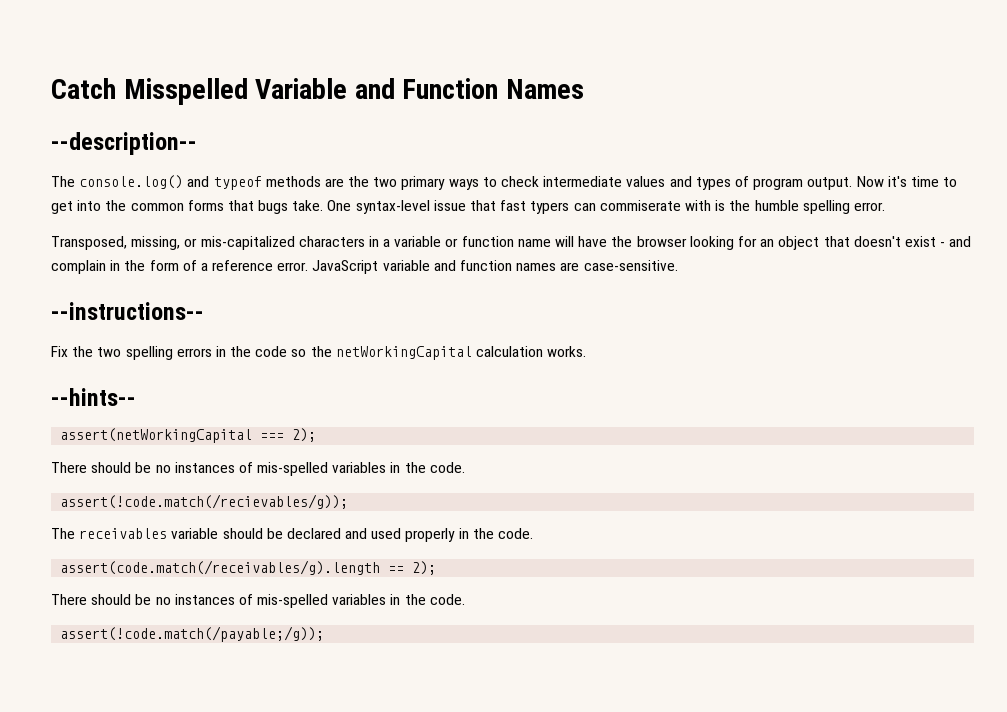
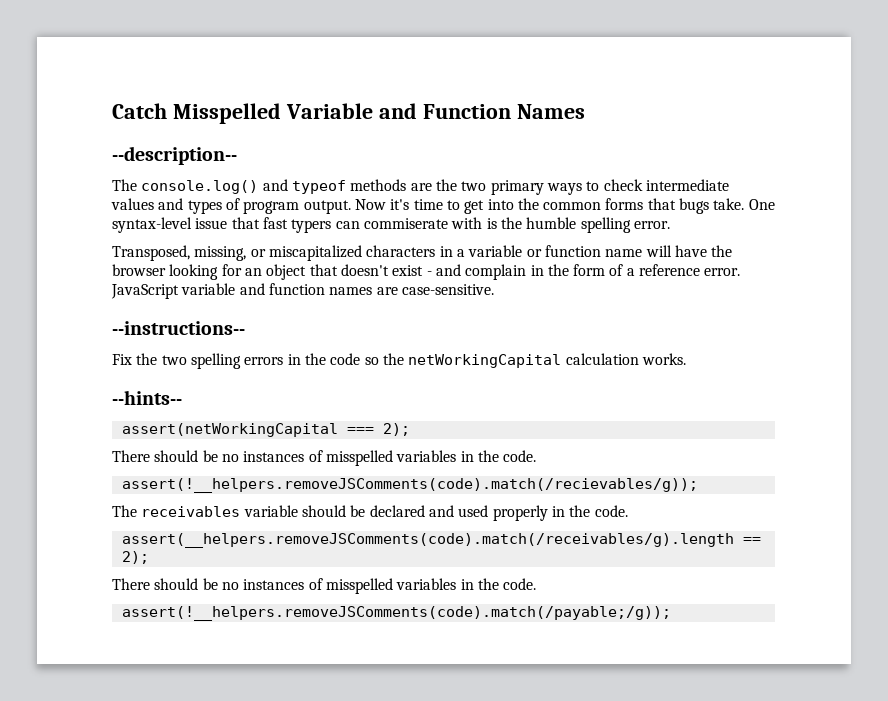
- Transposed, missing, or mis-capitalized characters in a variable or function name will have the browser looking for an object that doesn't exist - and complain in the form of a reference error.
+ Transposed, missing, or miscapitalized characters in a variable or function name will have the browser looking for an object that doesn't exist - and complain in the form of a reference error.
  assert(netWorkingCapital === 2);
- There should be no instances of mis-spelled variables in the code.
- assert(!code.match(/recievables/g));
+ There should be no instances of misspelled variables in the code.
+ assert(!__helpers.removeJSComments(code).match(/recievables/g));
- assert(code.match(/receivables/g).length == 2);
- There should be no instances of mis-spelled variables in the code.
- assert(!code.match(/payable;/g));
+ assert(__helpers.removeJSComments(code).match(/receivables/g).length == 2);
+ There should be no instances of misspelled variables in the code.
+ assert(!__helpers.removeJSComments(code).match(/payable;/g));

